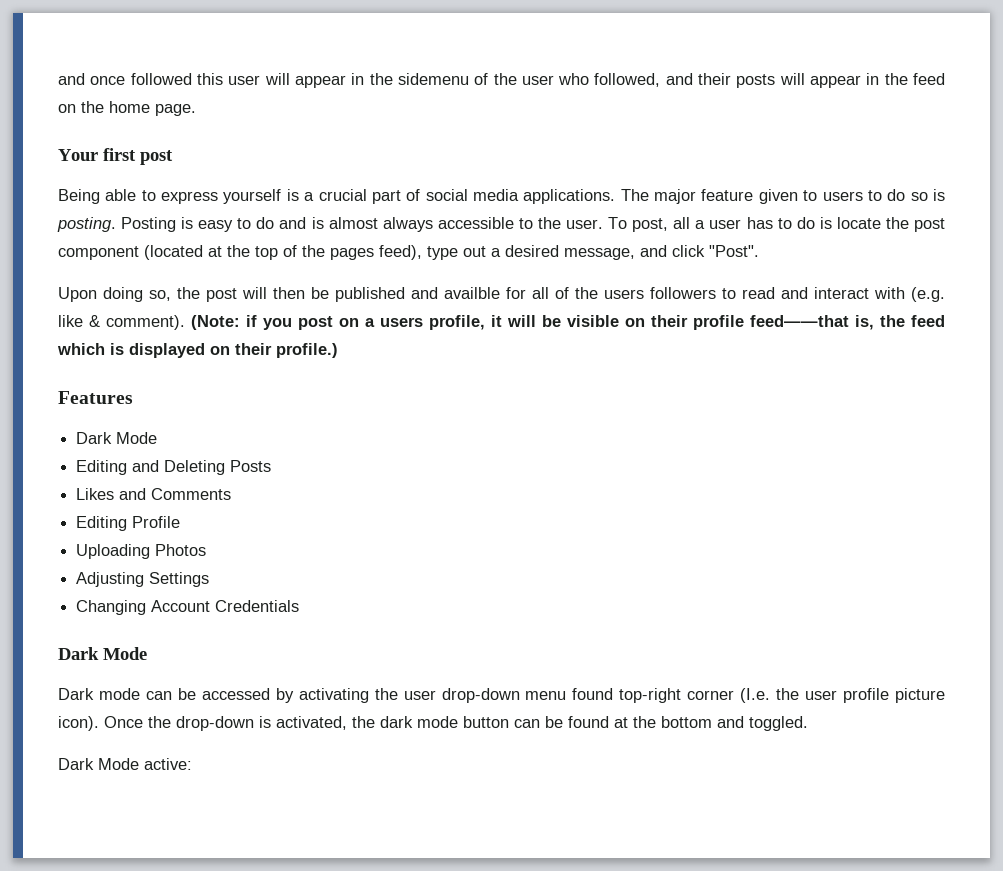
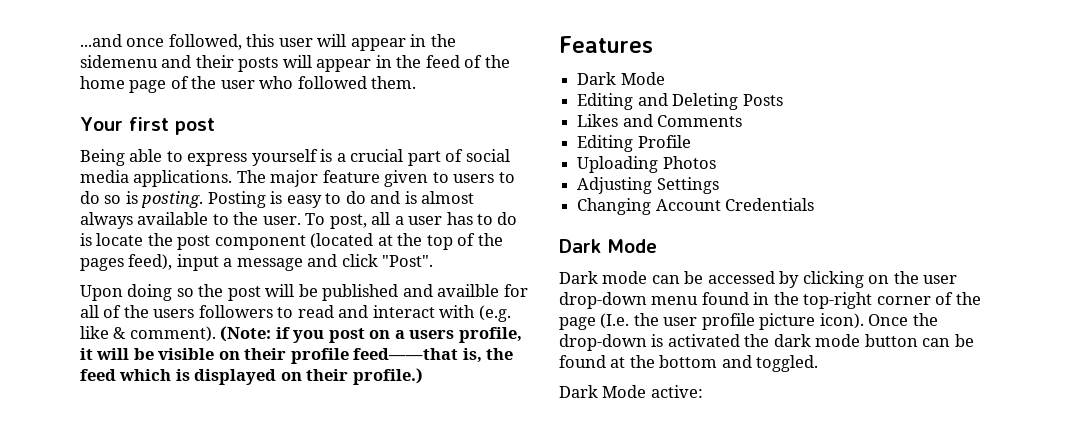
- and once followed this user will appear in the sidemenu of the user who followed, and their posts will appear in the feed on the home page.
+ ...and once followed, this user will appear in the sidemenu and their posts will appear in the feed of the home page of the user who followed them.
- Posting is easy to do and is almost always accessible to the user.
+ Posting is easy to do and is almost always available to the user.
- To post, all a user has to do is locate the post component (located at the top of the pages feed), type out a desired message, and click "Post".
+ To post, all a user has to do is locate the post component (located at the top of the pages feed), input a message and click "Post".
- Upon doing so, the post will then be published and availble for all of the users followers to read and interact with (e.g. like & comment).
+ Upon doing so the post will be published and availble for all of the users followers to read and interact with (e.g. like & comment).
- Dark mode can be accessed by activating the user drop-down menu found top-right corner (I.e. the user profile picture icon).
+ Dark mode can be accessed by clicking on the user drop-down menu found in the top-right corner of the page (I.e. the user profile picture icon).
- Once the drop-down is activated, the dark mode button can be found at the bottom and toggled.
+ Once the drop-down is activated the dark mode button can be found at the bottom and toggled.

